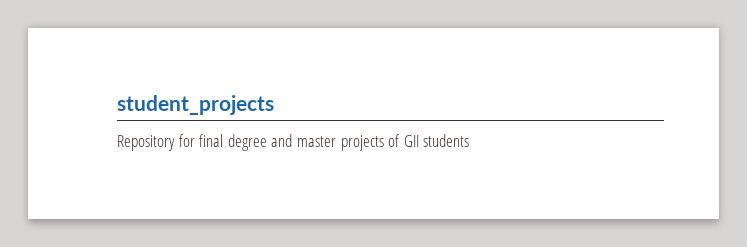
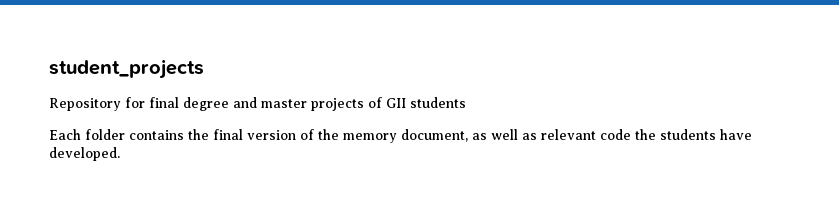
+ Each folder contains the final version of the memory document, as well as relevant code the students have developed.

